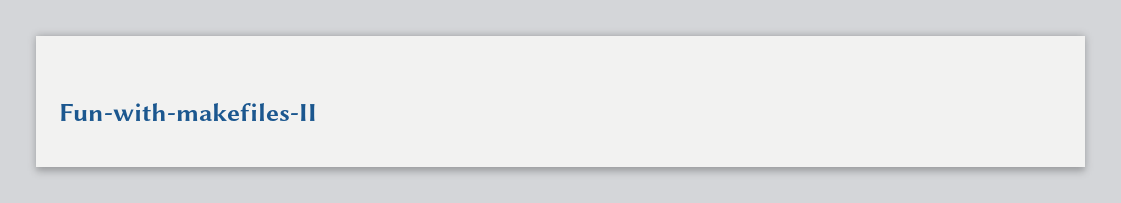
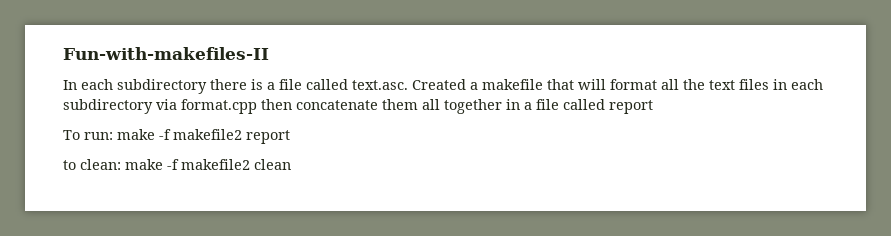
+ In each subdirectory there is a file called text.asc. Created a makefile that will format all the text files in each subdirectory via format.cpp then concatenate them all together in a file called report
+ To run: make -f makefile2 report
+ to clean: make -f makefile2 clean

